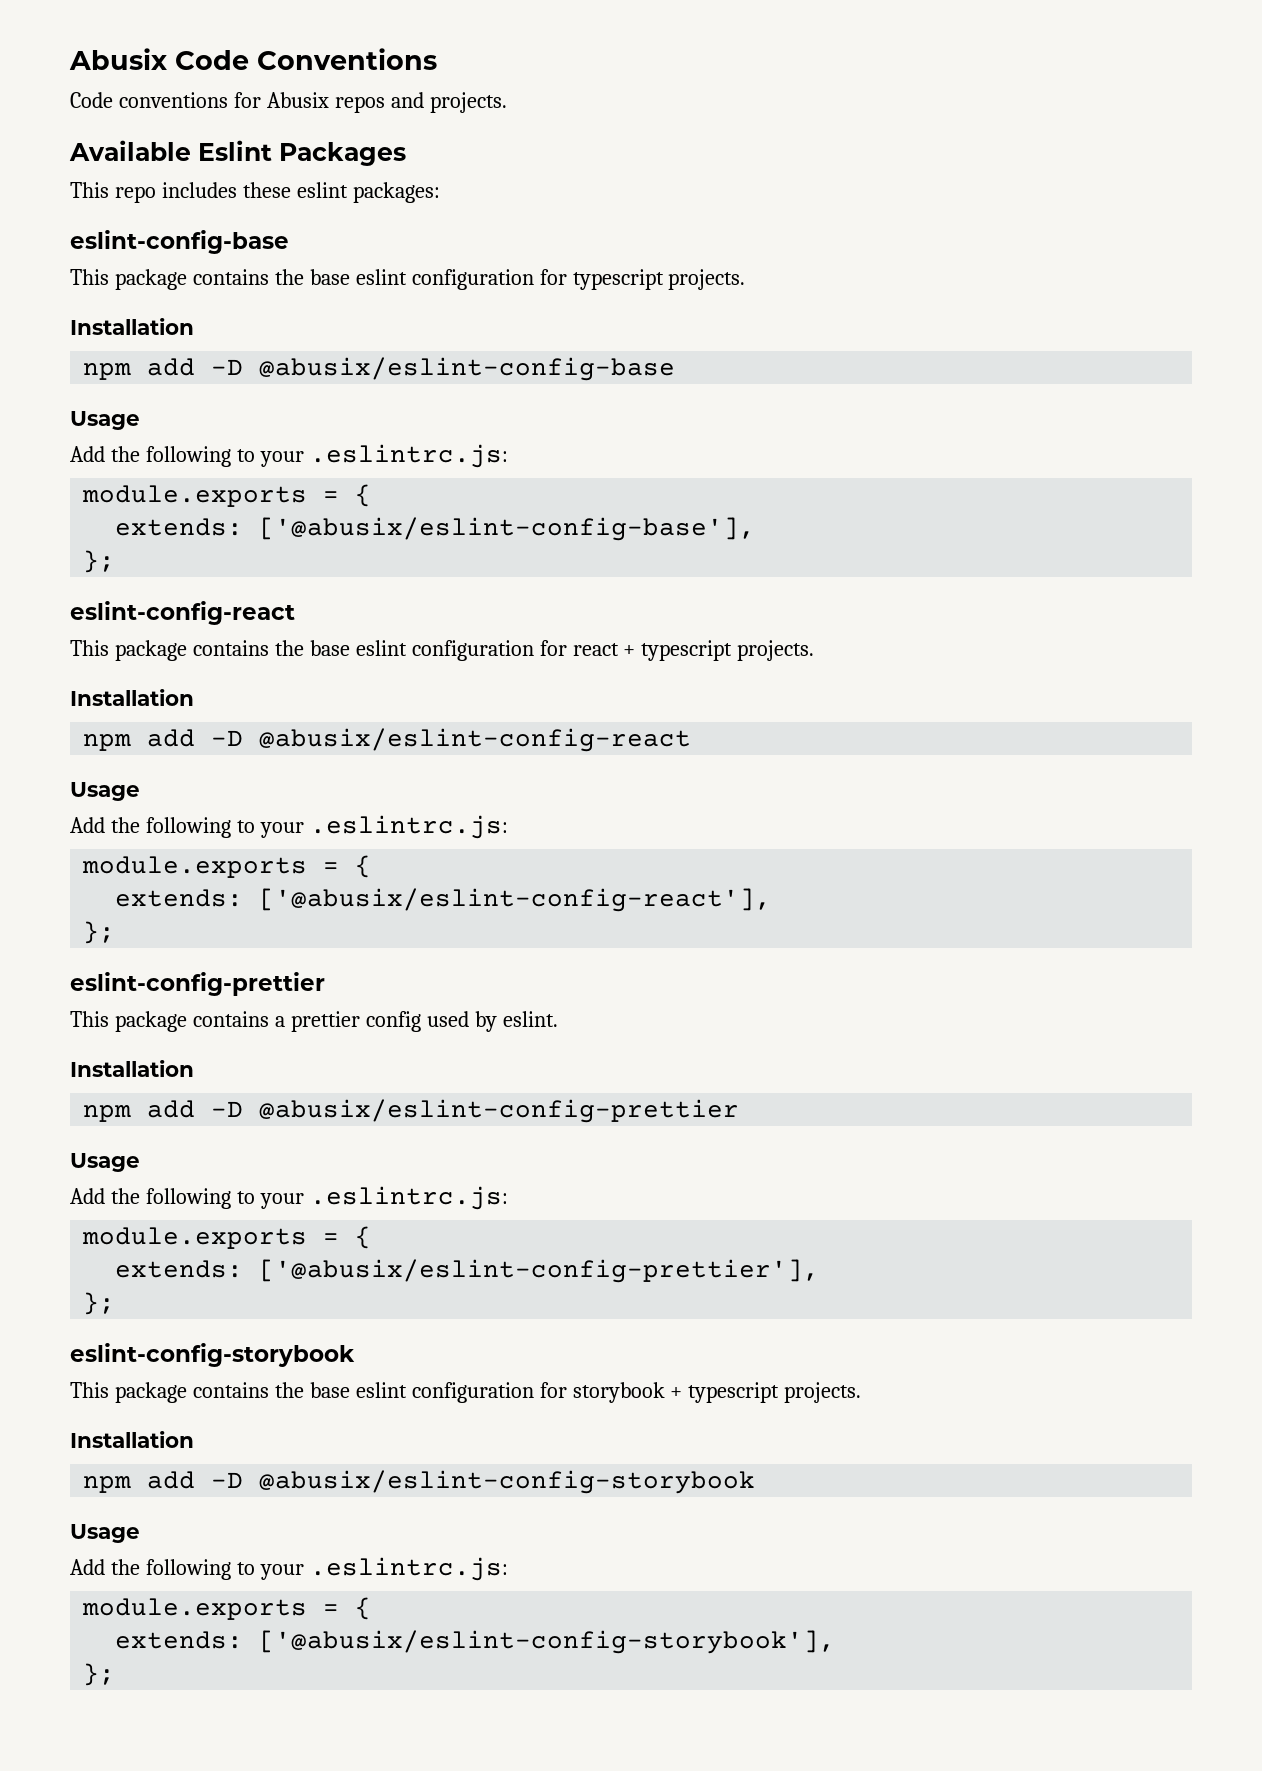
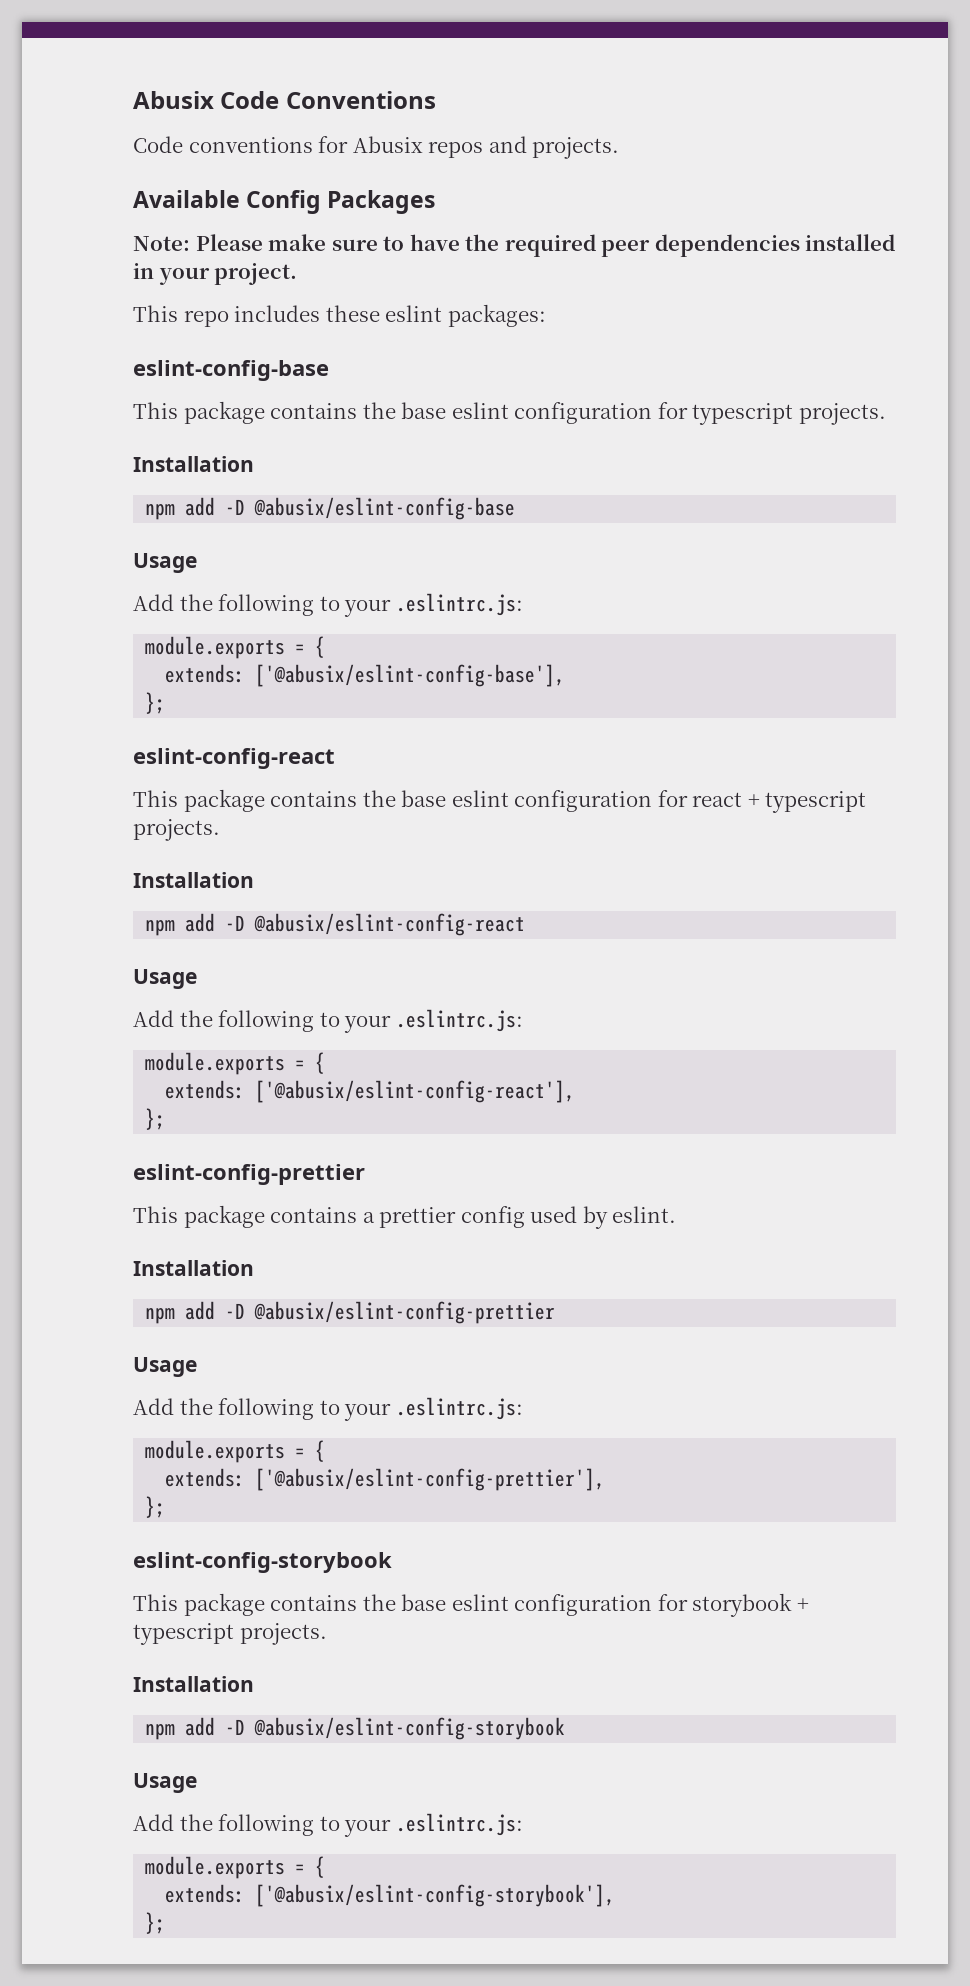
- Available Eslint Packages
+ Available Config Packages
+ Note: Please make sure to have the required peer dependencies installed in your project.

